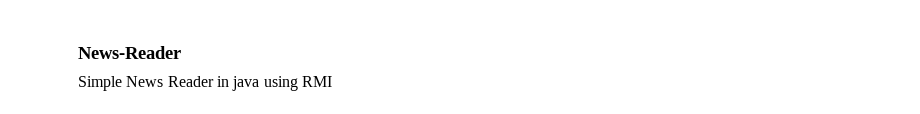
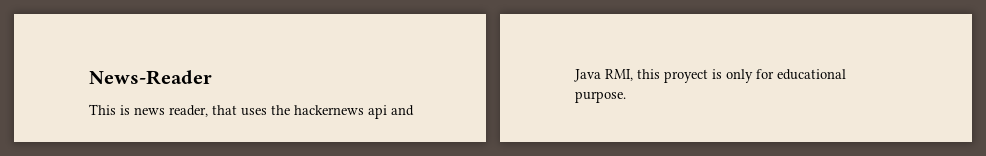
- Simple News Reader in java using RMI
+ This is news reader, that uses the hackernews api and Java RMI, this proyect is only for educational purpose.

